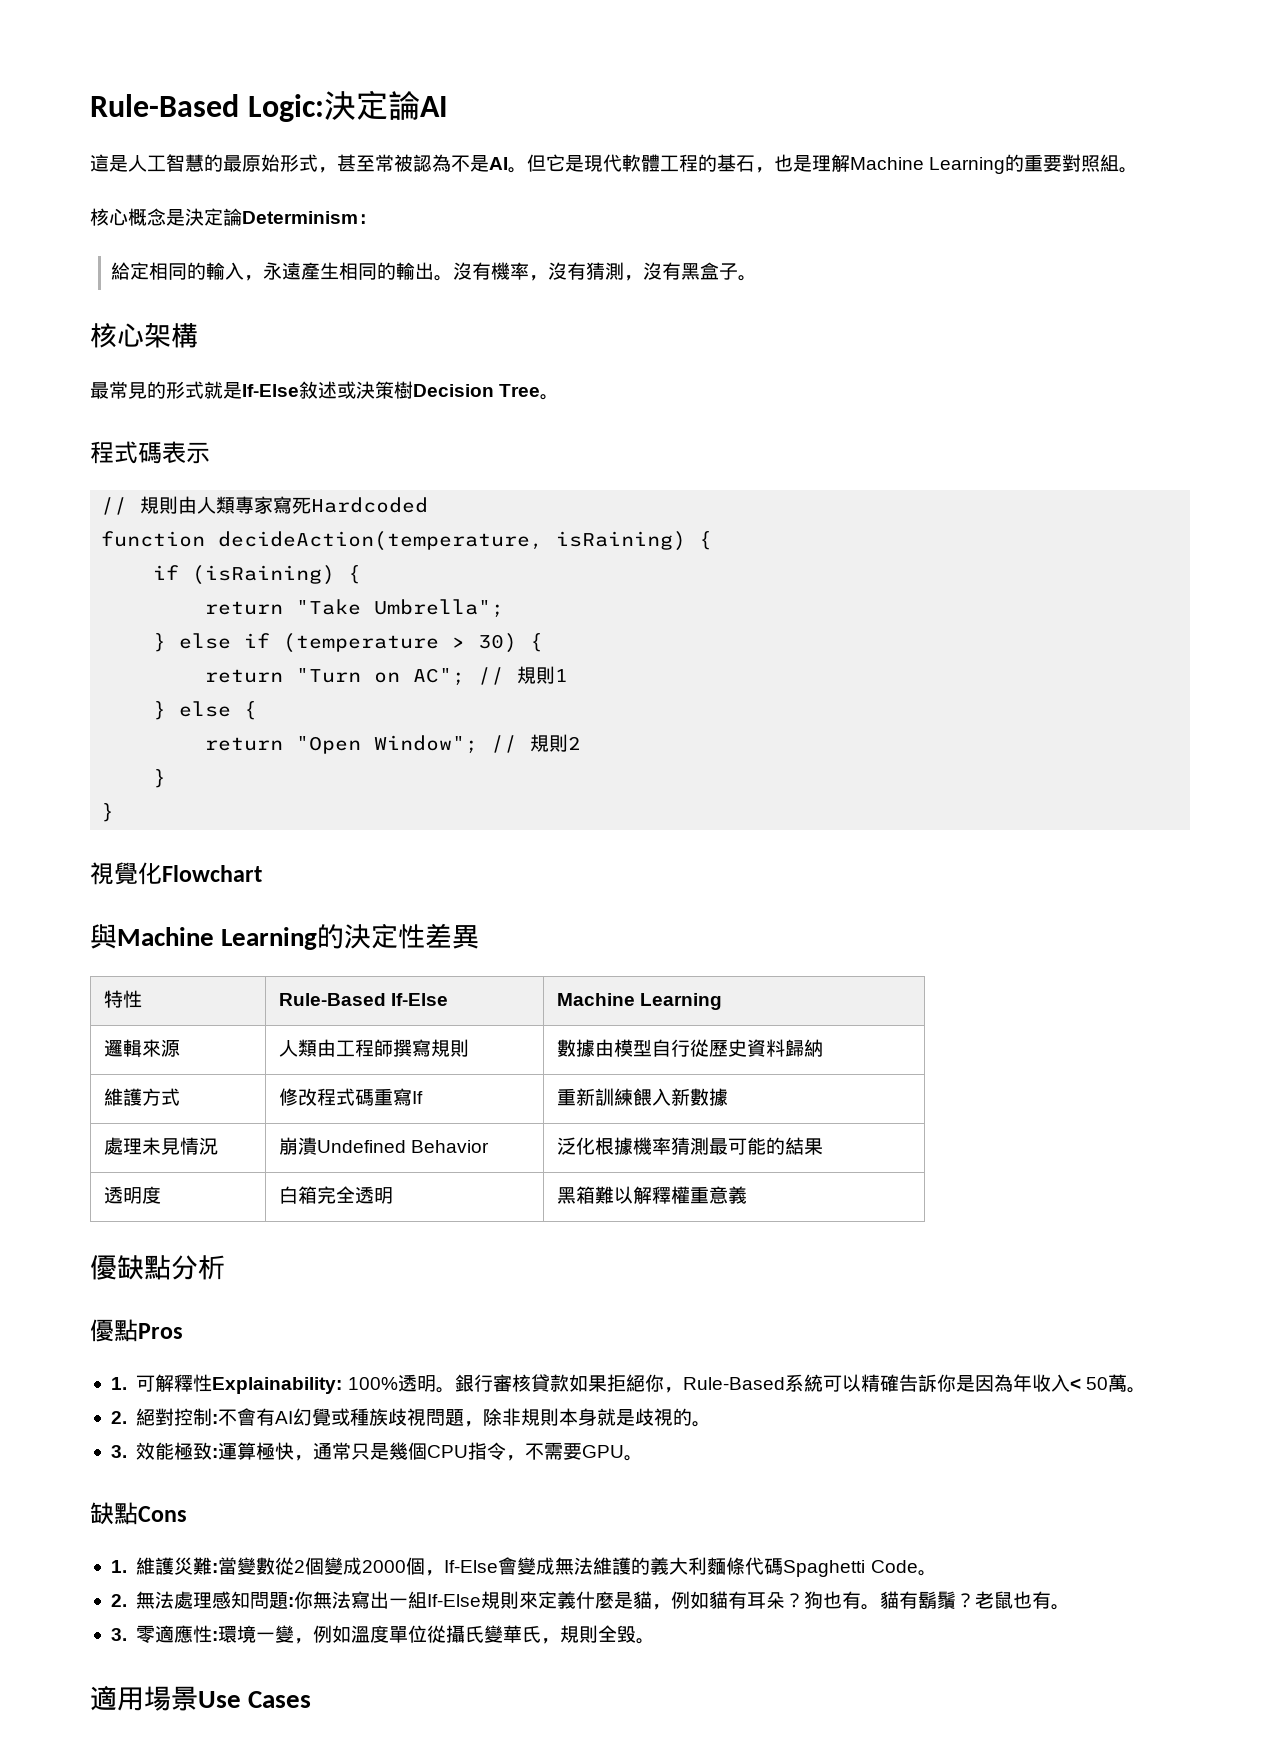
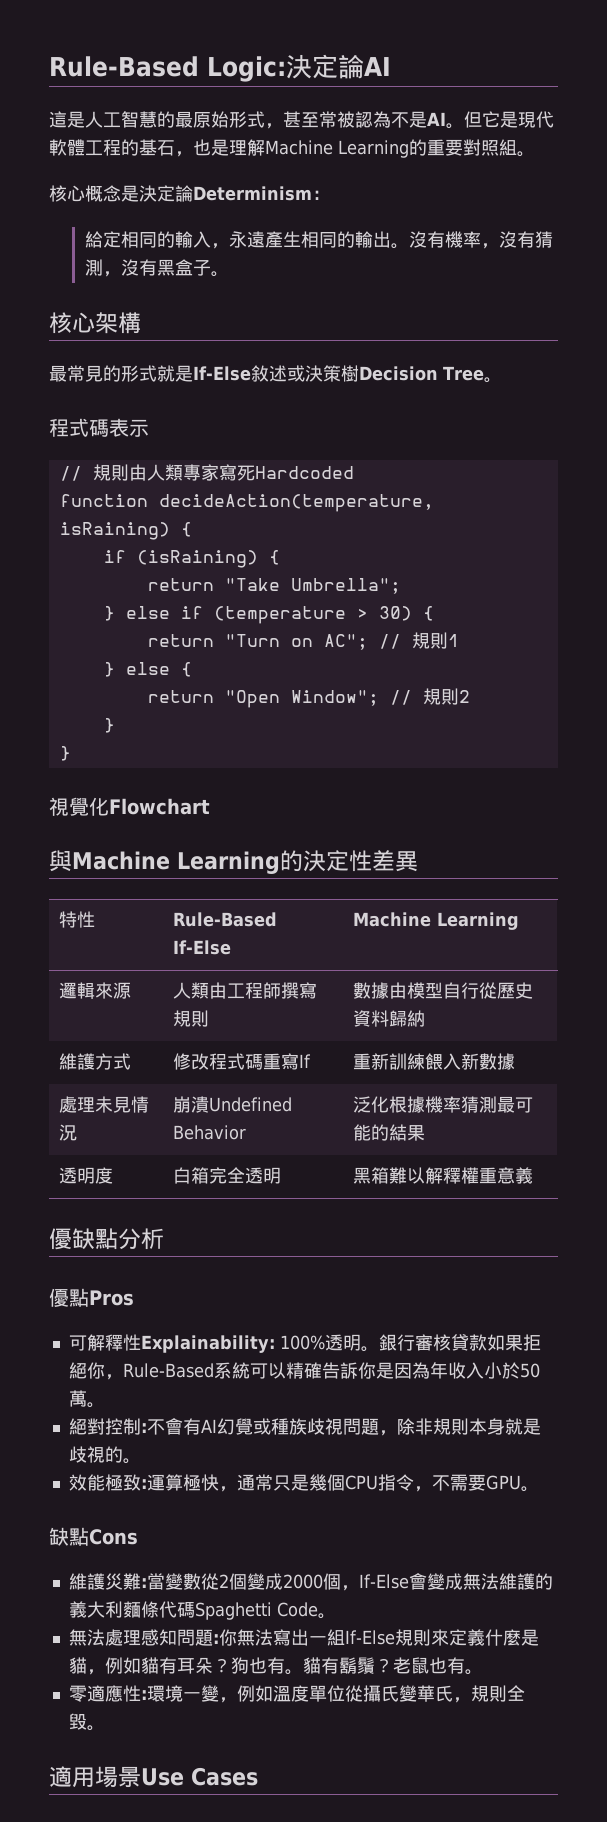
- 1.可解釋性Explainability: 100%透明。
+ 可解釋性Explainability: 100%透明。
- 銀行審核貸款如果拒絕你，Rule-Based系統可以精確告訴你是因為年收入< 50萬。
+ 銀行審核貸款如果拒絕你，Rule-Based系統可以精確告訴你是因為年收入小於50萬。
- 2.絕對控制:不會有AI幻覺或種族歧視問題，除非規則本身就是歧視的。
+ 絕對控制:不會有AI幻覺或種族歧視問題，除非規則本身就是歧視的。
- 3.效能極致:運算極快，通常只是幾個CPU指令，不需要GPU。
+ 效能極致:運算極快，通常只是幾個CPU指令，不需要GPU。
- 1.維護災難:當變數從2個變成2000個，If-Else會變成無法維護的義大利麵條代碼Spaghetti Code。
+ 維護災難:當變數從2個變成2000個，If-Else會變成無法維護的義大利麵條代碼Spaghetti Code。
- 2.無法處理感知問題:你無法寫出一組If-Else規則來定義什麼是貓，例如貓有耳朵？
+ 無法處理感知問題:你無法寫出一組If-Else規則來定義什麼是貓，例如貓有耳朵？
- 3.零適應性:環境一變，例如溫度單位從攝氏變華氏，規則全毀。
+ 零適應性:環境一變，例如溫度單位從攝氏變華氏，規則全毀。

